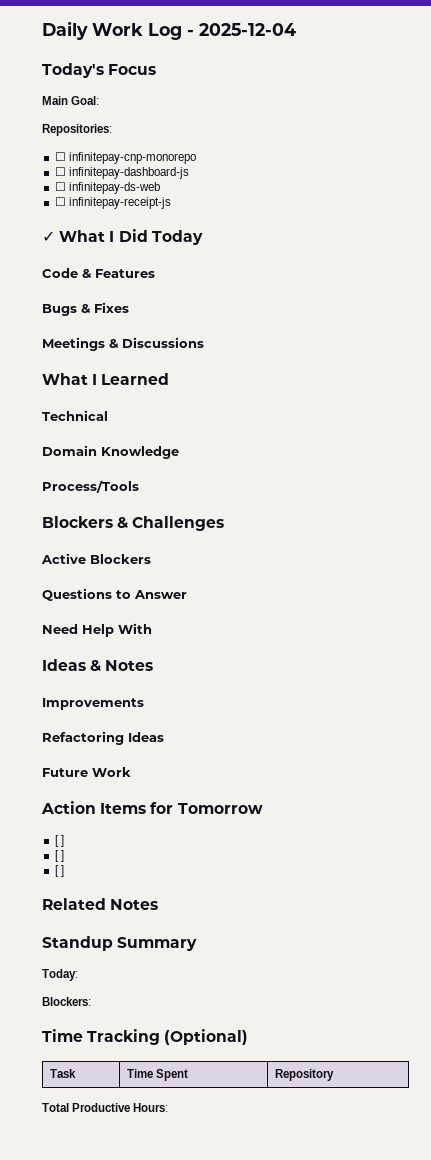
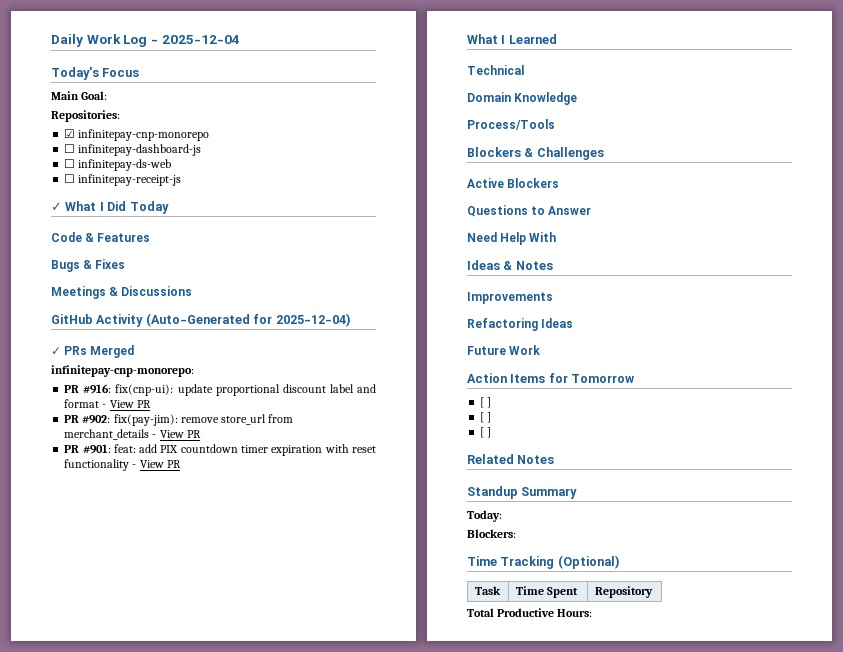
- ☐ infinitepay-cnp-monorepo
+ ☑ infinitepay-cnp-monorepo
+ GitHub Activity (Auto-Generated for 2025-12-04)
+ ✓ PRs Merged
+ infinitepay-cnp-monorepo:
+ PR #916: fix(cnp-ui): update proportional discount label and format - View PR
+ PR #902: fix(pay-jim): remove store_url from merchant_details - View PR
+ PR #901: feat: add PIX countdown timer expiration with reset functionality - View PR

